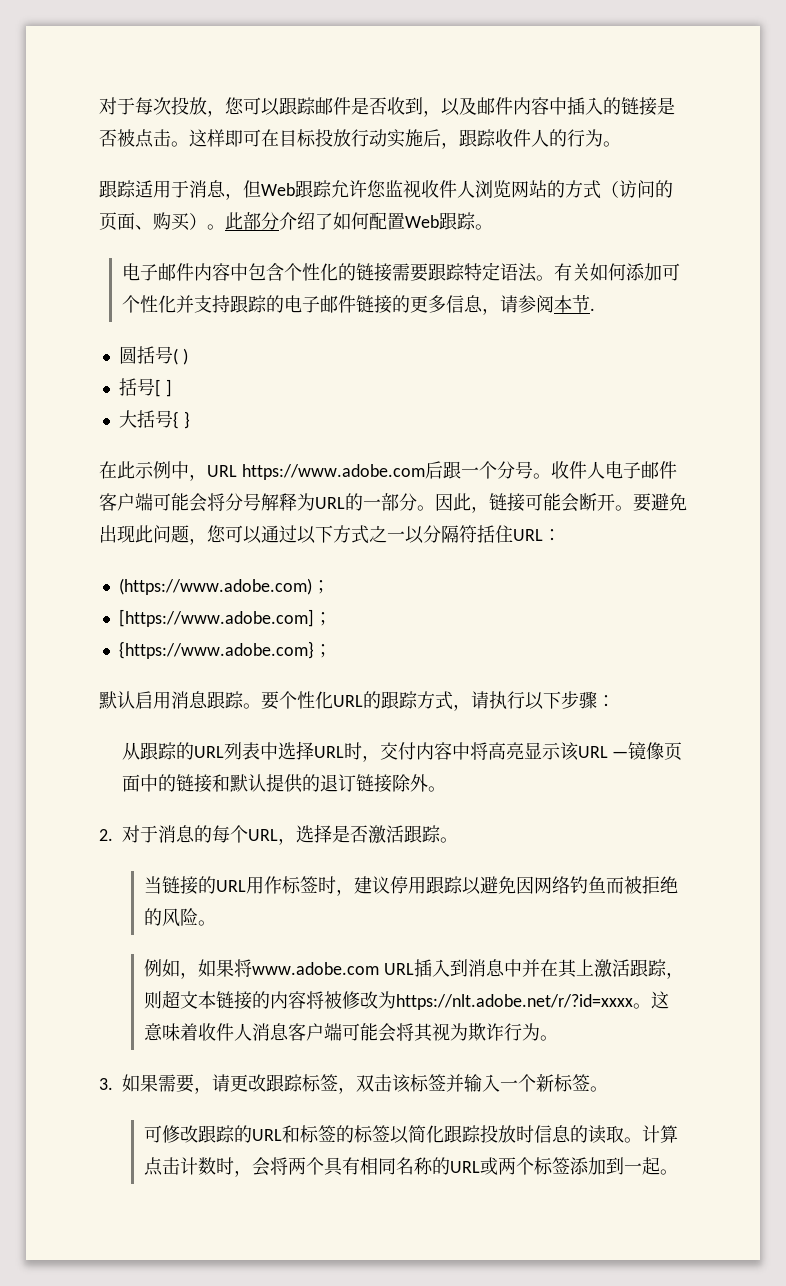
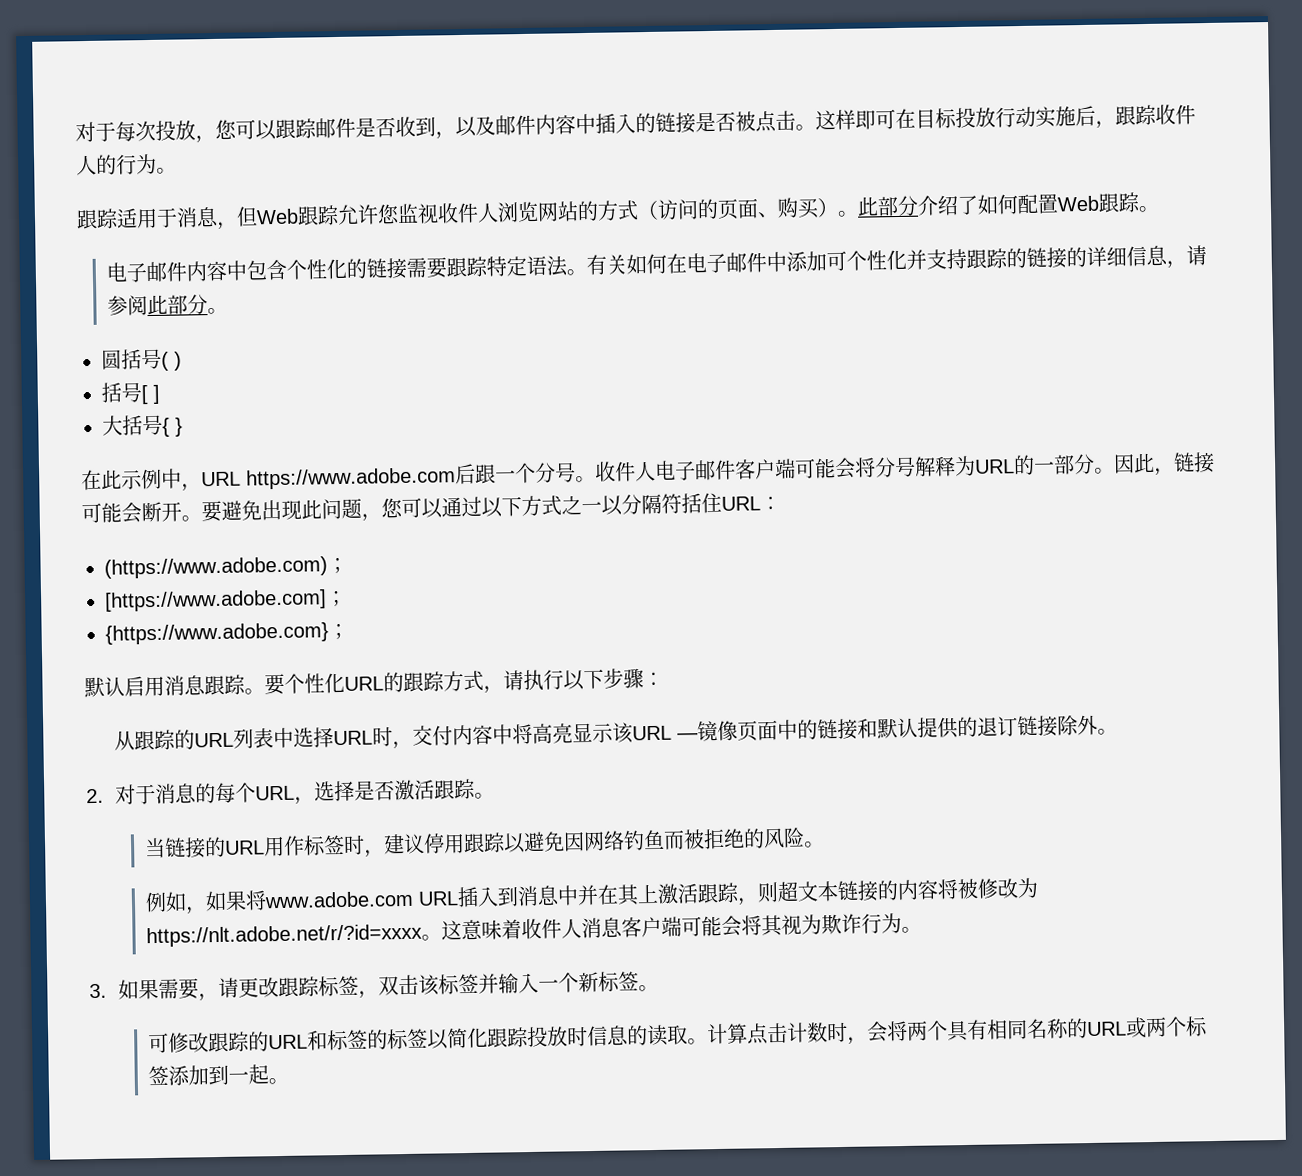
- 有关如何添加可个性化并支持跟踪的电子邮件链接的更多信息，请参阅本节.
+ 有关如何在电子邮件中添加可个性化并支持跟踪的链接的详细信息，请参阅此部分。

